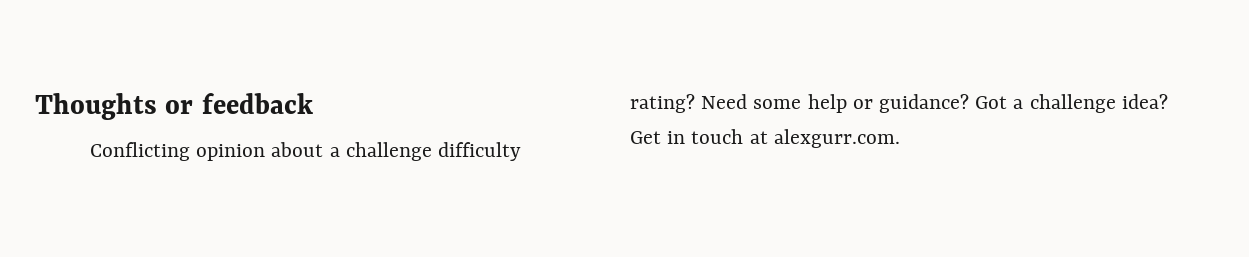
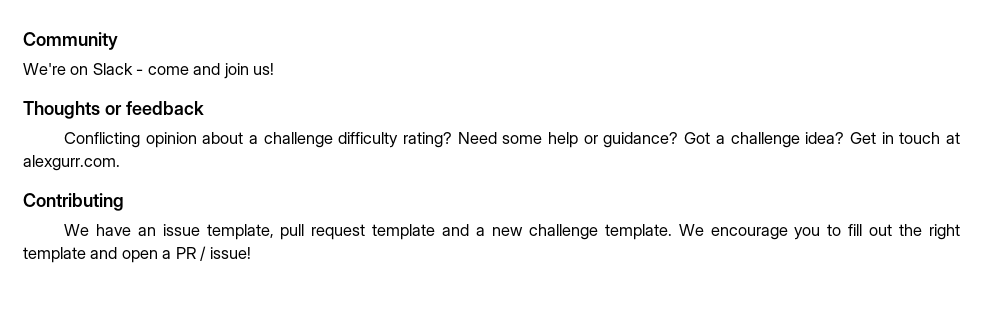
+ Community
+ We're on Slack - come and join us!
+ Contributing
+ We have an issue template, pull request template and a new challenge template. We encourage you to fill out the right template and open a PR / issue!

